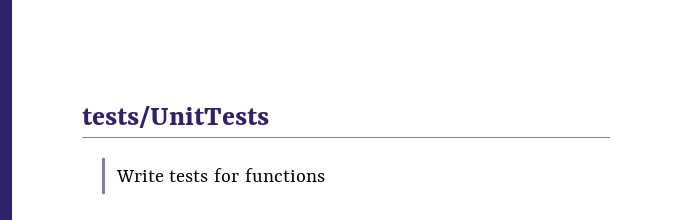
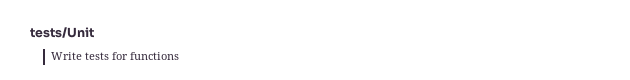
- tests/UnitTests
+ tests/Unit

